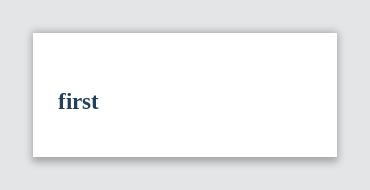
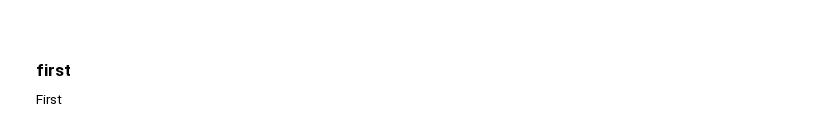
+ First

